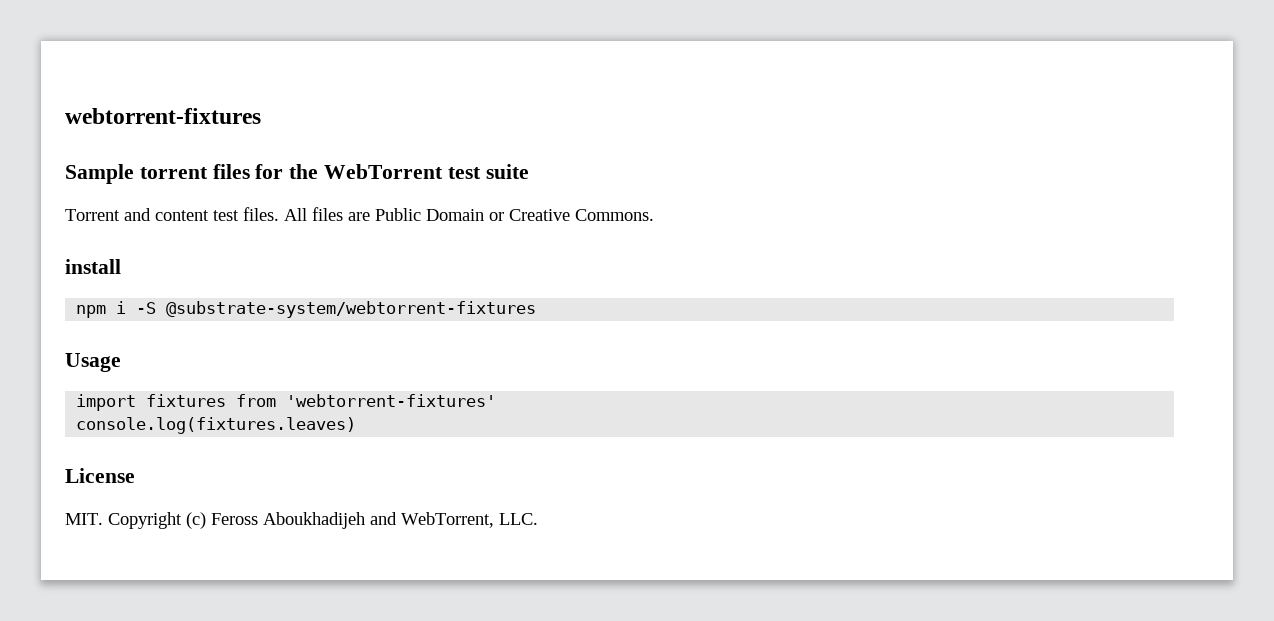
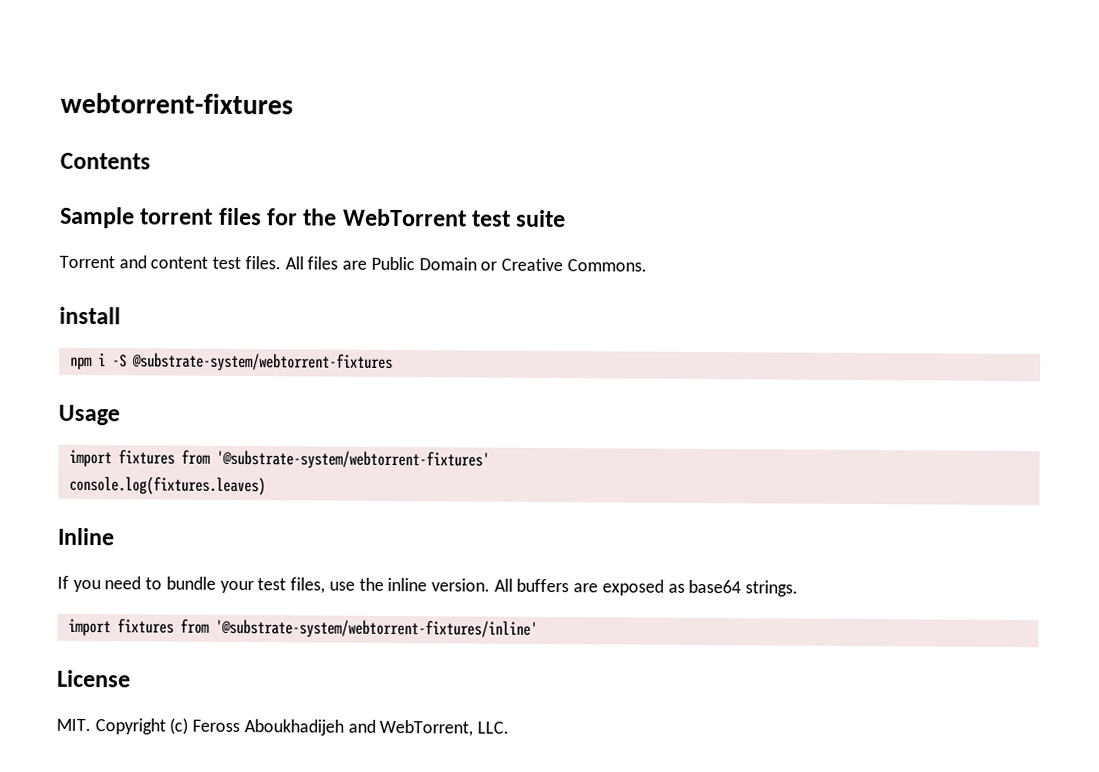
+ Contents
- import fixtures from 'webtorrent-fixtures'
+ import fixtures from '@substrate-system/webtorrent-fixtures'
+ Inline
+ If you need to bundle your test files, use the inline version. All buffers are exposed as base64 strings.
+ import fixtures from '@substrate-system/webtorrent-fixtures/inline'

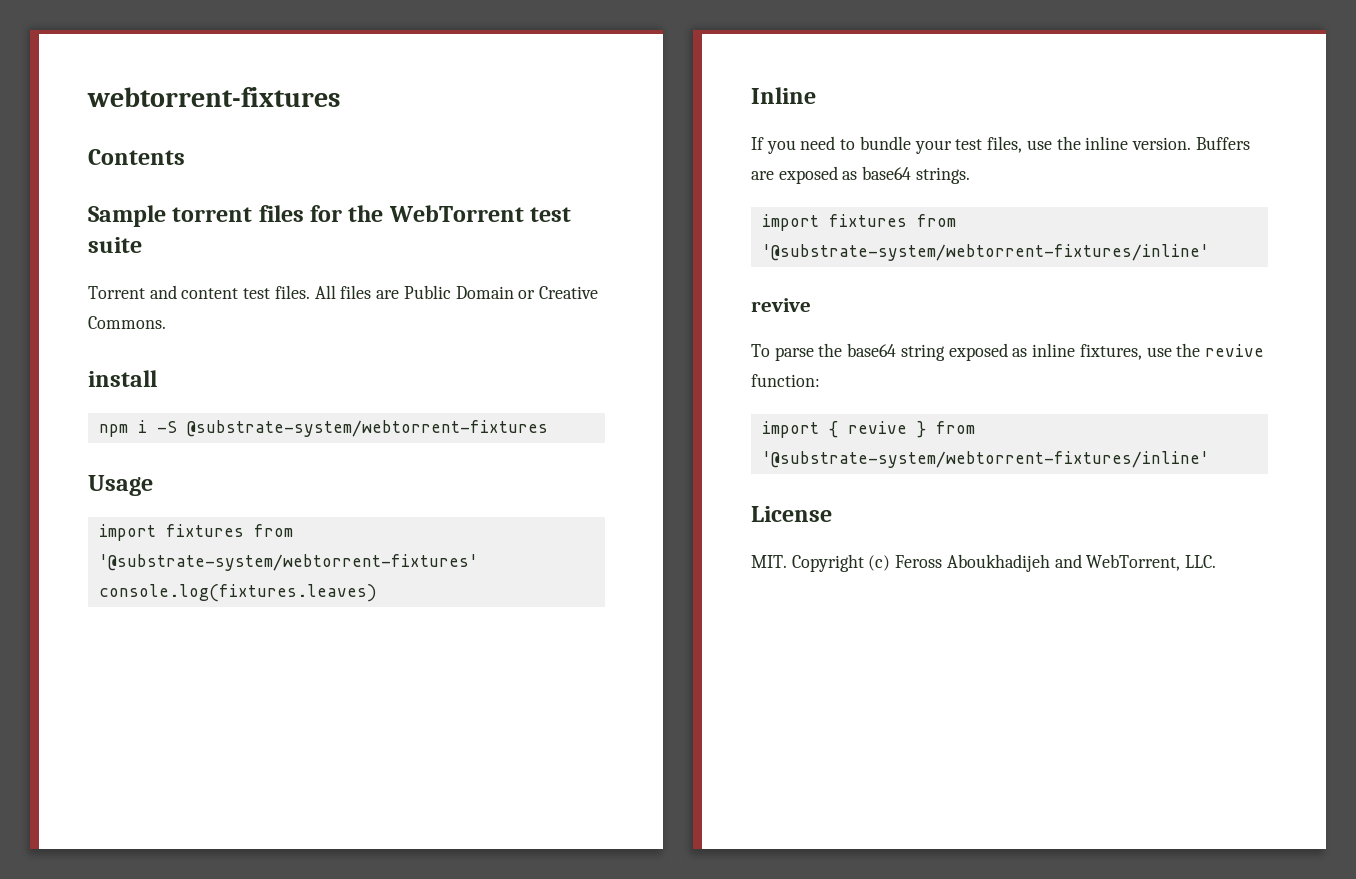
- All buffers are exposed as base64 strings.
+ Buffers are exposed as base64 strings.
  import fixtures from '@substrate-system/webtorrent-fixtures/inline'
+ revive
+ To parse the base64 string exposed as inline fixtures, use the revive function:
+ import { revive } from '@substrate-system/webtorrent-fixtures/inline'

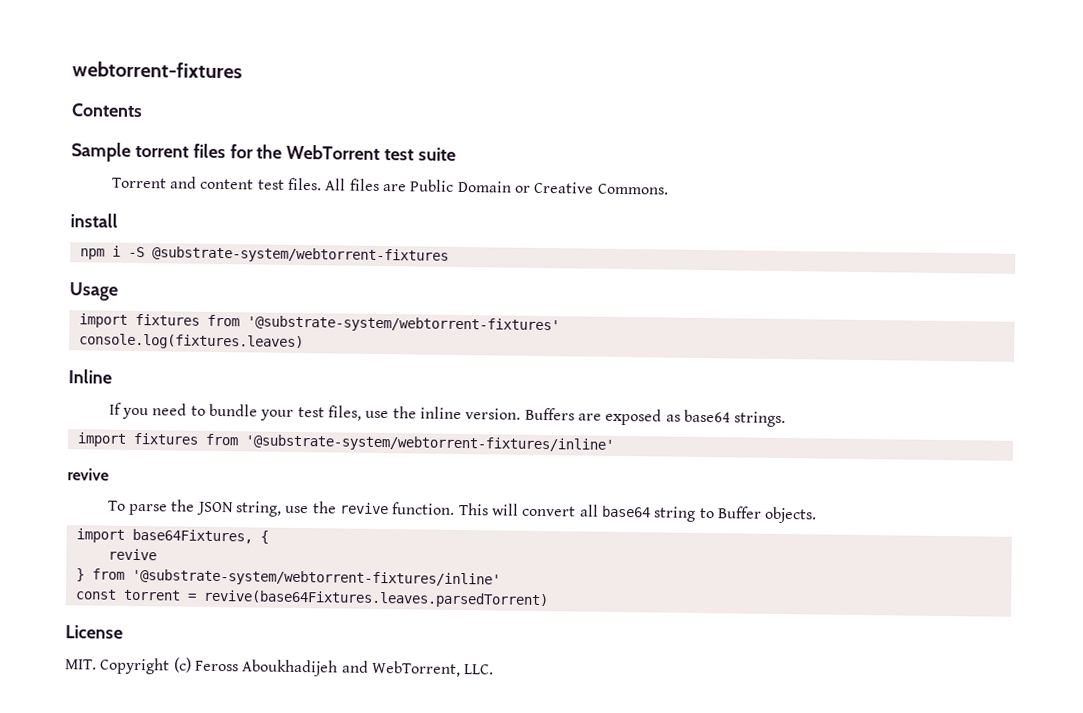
- To parse the base64 string exposed as inline fixtures, use the revive function:
- import { revive } from '@substrate-system/webtorrent-fixtures/inline'
+ To parse the JSON string, use the revive function. This will convert all base64 string to Buffer objects.
+ import base64Fixtures, {
+ revive
+ } from '@substrate-system/webtorrent-fixtures/inline'
+ const torrent = revive(base64Fixtures.leaves.parsedTorrent)

